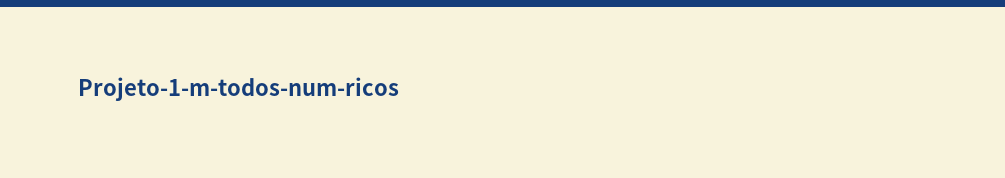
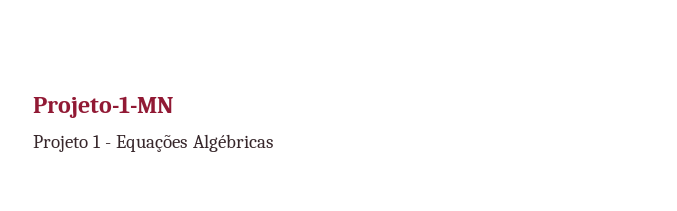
- Projeto-1-m-todos-num-ricos
+ Projeto-1-MN
+ Projeto 1 - Equações Algébricas

